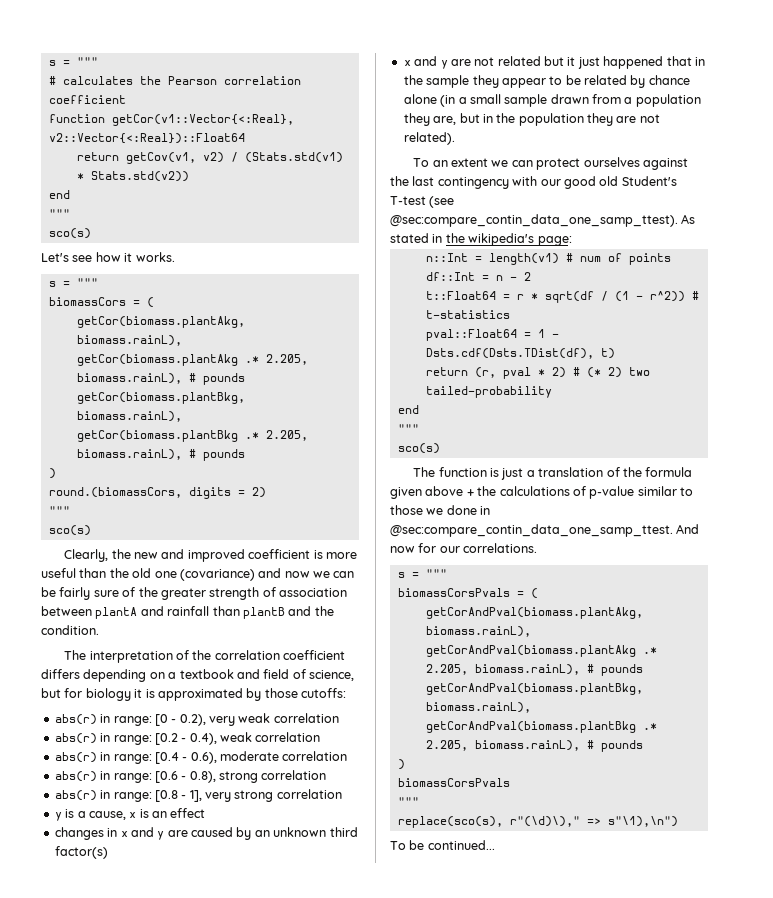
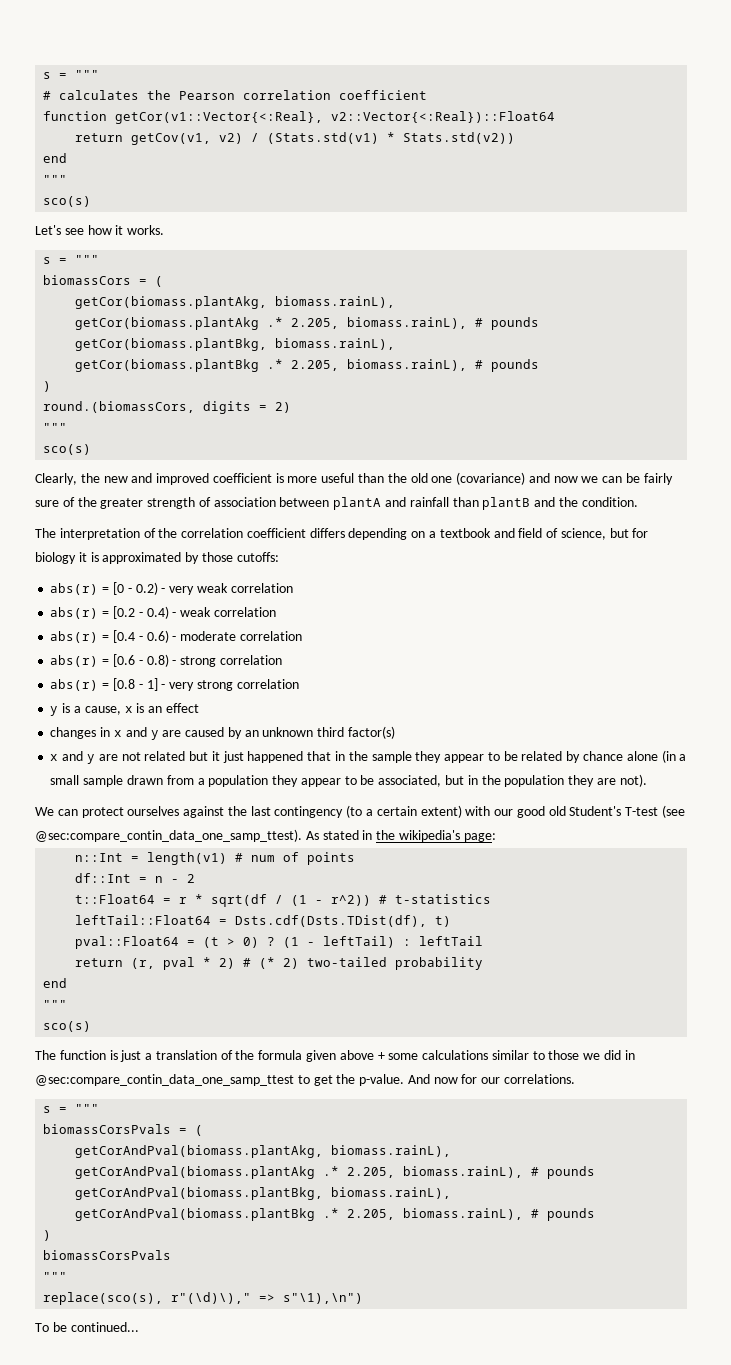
- abs(r) in range: [0 - 0.2), very weak correlation
+ abs(r) = [0 - 0.2) - very weak correlation
- abs(r) in range: [0.2 - 0.4), weak correlation
- abs(r) in range: [0.4 - 0.6), moderate correlation
- abs(r) in range: [0.6 - 0.8), strong correlation
- abs(r) in range: [0.8 - 1], very strong correlation
+ abs(r) = [0.2 - 0.4) - weak correlation
+ abs(r) = [0.4 - 0.6) - moderate correlation
+ abs(r) = [0.6 - 0.8) - strong correlation
+ abs(r) = [0.8 - 1] - very strong correlation
- x and y are not related but it just happened that in the sample they appear to be related by chance alone (in a small sample drawn from a population they are, but in the population they are not related).
- To an extent we can protect ourselves against the last contingency with our good old Student's T-test (see @sec:compare_contin_data_one_samp_ttest).
+ x and y are not related but it just happened that in the sample they appear to be related by chance alone (in a small sample drawn from a population they appear to be associated, but in the population they are not).
+ We can protect ourselves against the last contingency (to a certain extent) with our good old Student's T-test (see @sec:compare_contin_data_one_samp_ttest).
- pval::Float64 = 1 - Dsts.cdf(Dsts.TDist(df), t)
+ leftTail::Float64 = Dsts.cdf(Dsts.TDist(df), t)
+ pval::Float64 = (t > 0) ? (1 - leftTail) : leftTail
- return (r, pval * 2) # (* 2) two tailed-probability
+ return (r, pval * 2) # (* 2) two-tailed probability
- The function is just a translation of the formula given above + the calculations of p-value similar to those we done in @sec:compare_contin_data_one_samp_ttest.
+ The function is just a translation of the formula given above + some calculations similar to those we did in @sec:compare_contin_data_one_samp_ttest to get the p-value.

